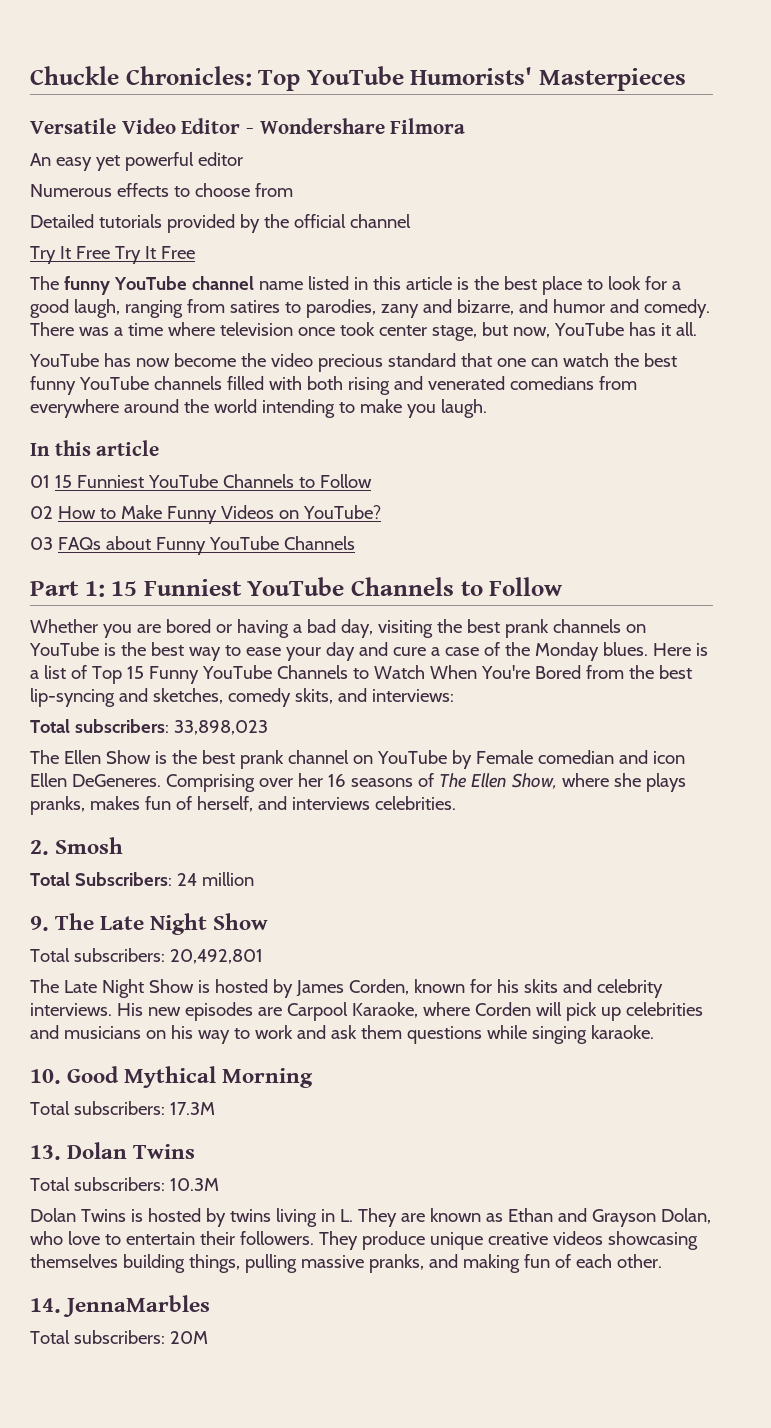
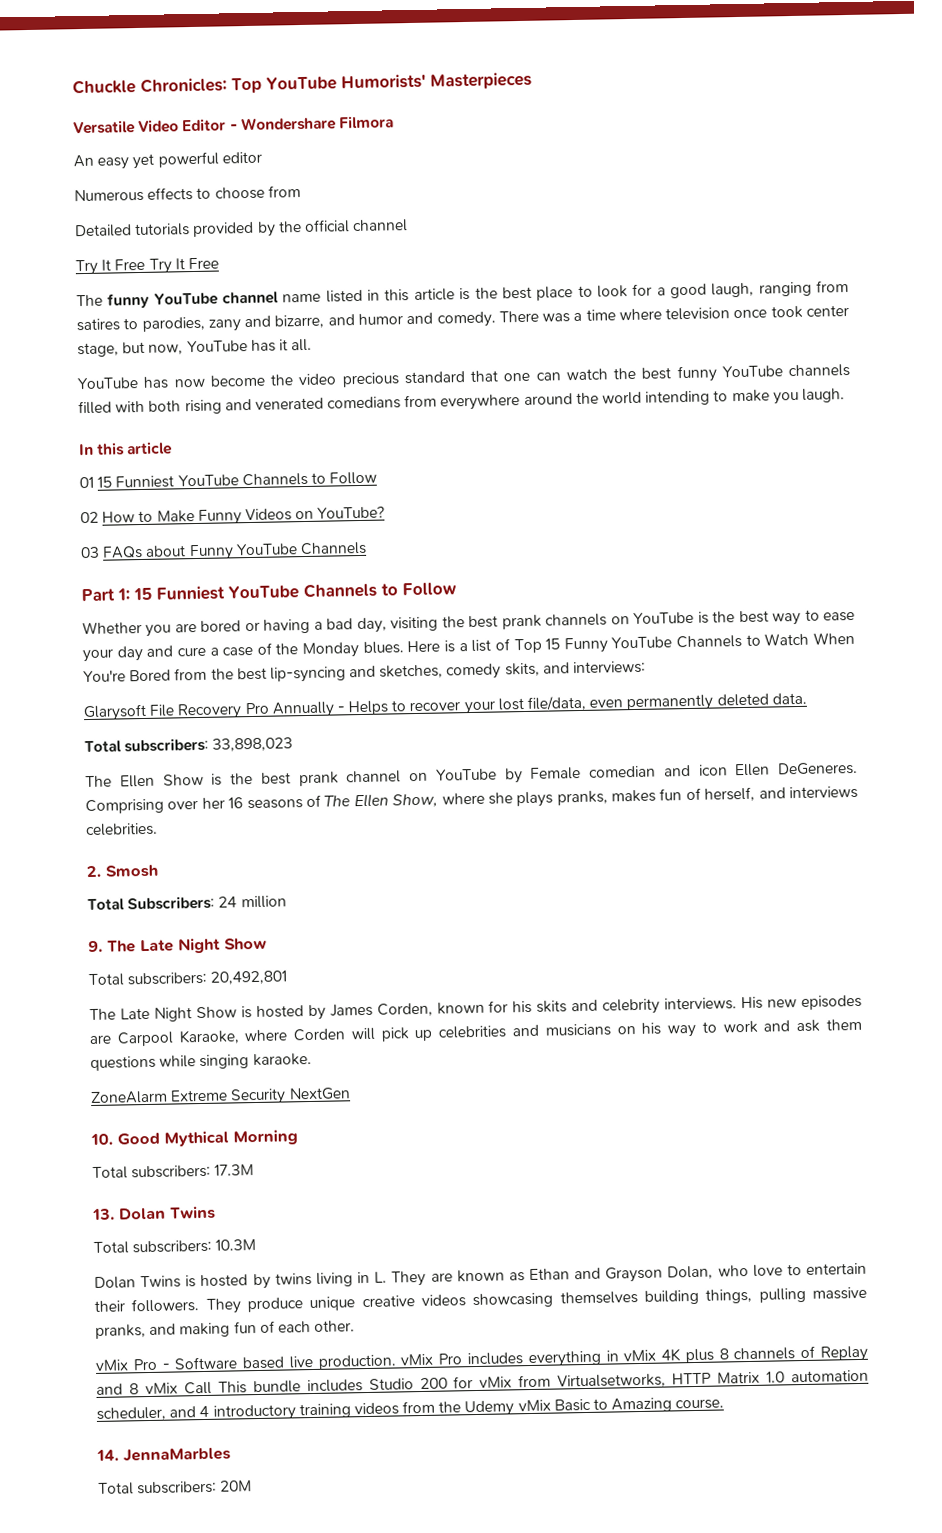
+ Glarysoft File Recovery Pro Annually - Helps to recover your lost file/data, even permanently deleted data.
+ ZoneAlarm Extreme Security NextGen
+ vMix Pro - Software based live production. vMix Pro includes everything in vMix 4K plus 8 channels of Replay and 8 vMix Call This bundle includes Studio 200 for vMix from Virtualsetworks, HTTP Matrix 1.0 automation scheduler, and 4 introductory training videos from the Udemy vMix Basic to Amazing course.

